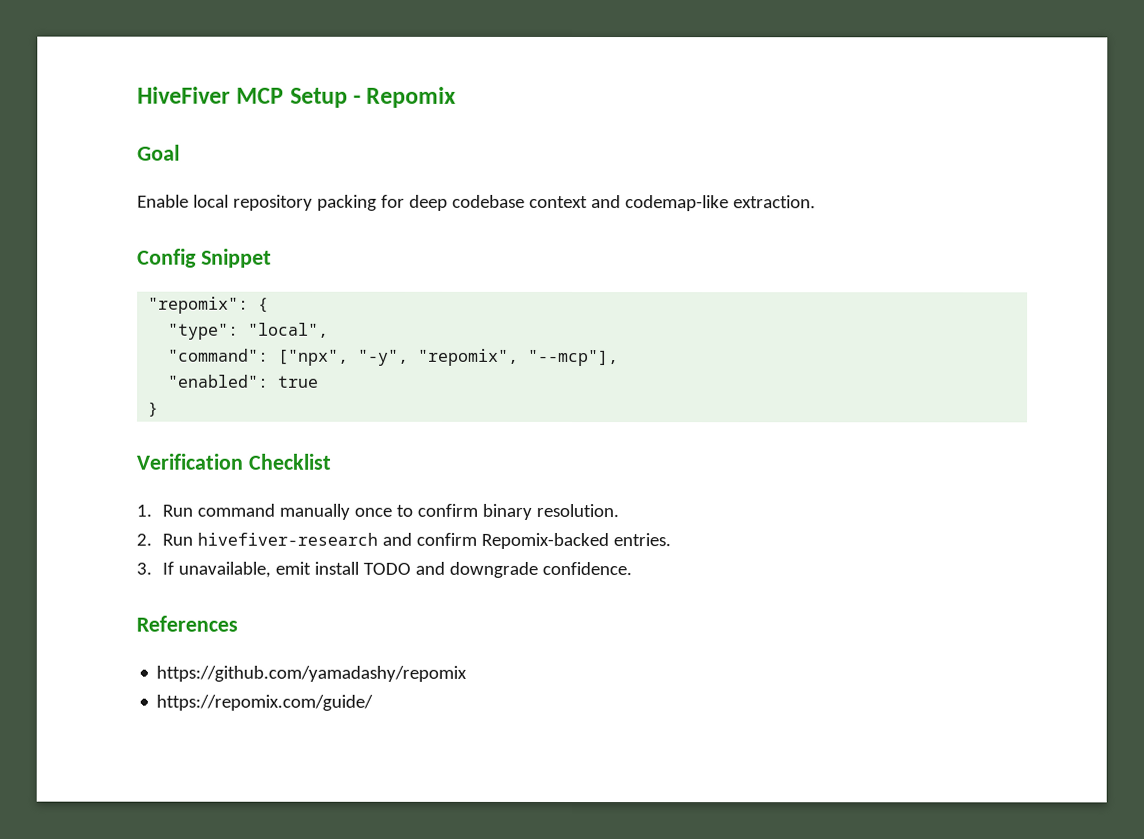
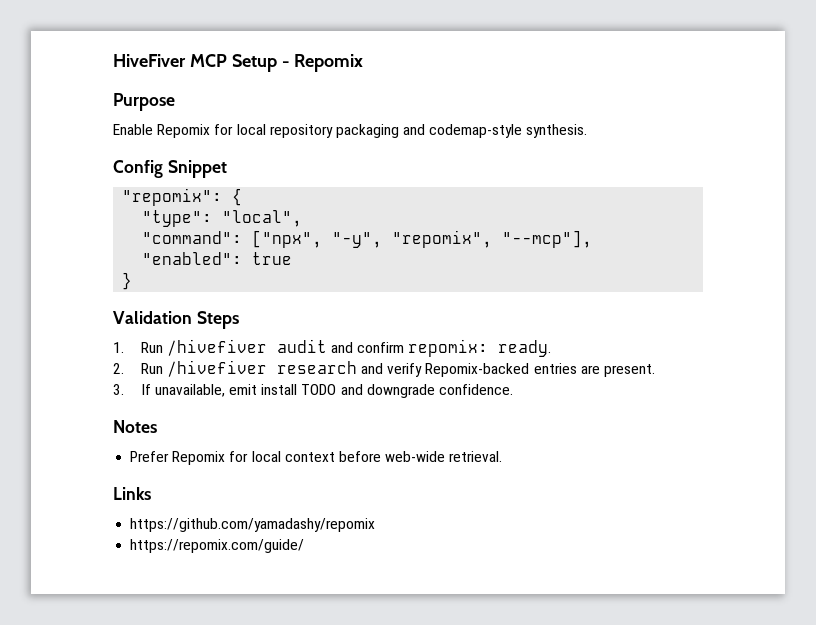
- Goal
+ Purpose
- Enable local repository packing for deep codebase context and codemap-like extraction.
+ Enable Repomix for local repository packaging and codemap-style synthesis.
- Verification Checklist
+ Validation Steps
- 1. Run command manually once to confirm binary resolution.
- 2. Run hivefiver-research and confirm Repomix-backed entries.
+ 1. Run /hivefiver audit and confirm repomix: ready.
+ 2. Run /hivefiver research and verify Repomix-backed entries are present.
- References
+ Notes
+ Prefer Repomix for local context before web-wide retrieval.
+ Links

